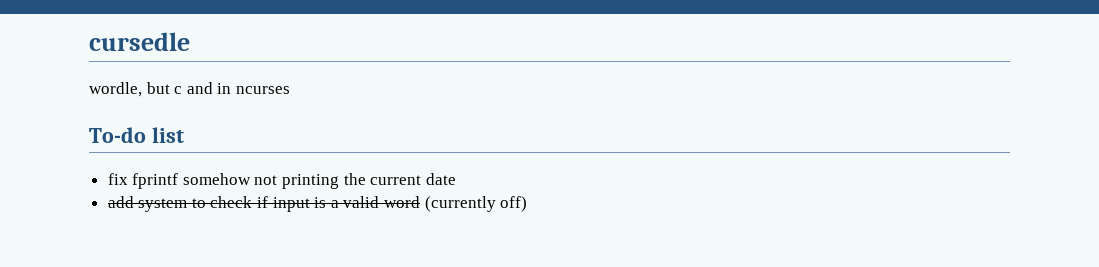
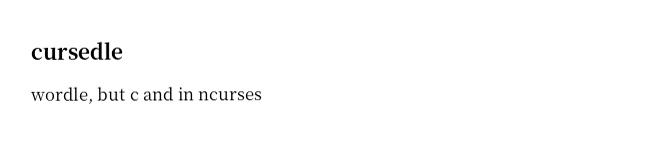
- To-do list
- fix fprintf somehow not printing the current date
- add system to check if input is a valid word (currently off)

